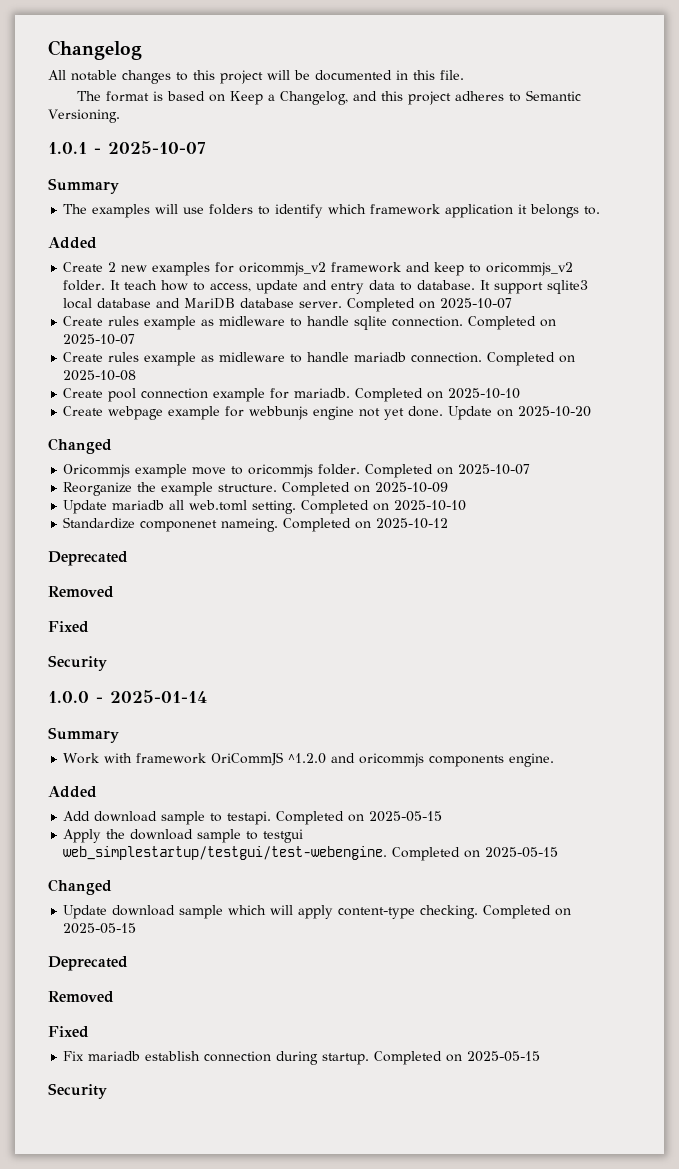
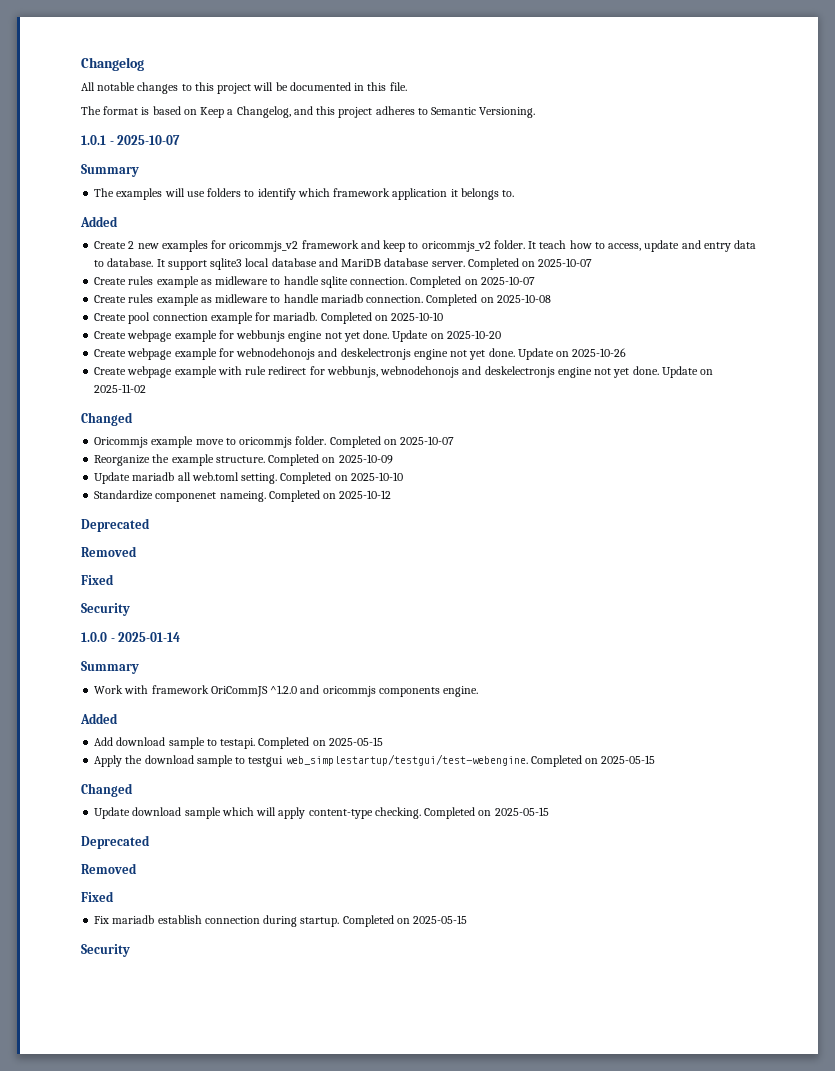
+ Create webpage example for webnodehonojs and deskelectronjs engine not yet done. Update on 2025-10-26
+ Create webpage example with rule redirect for webbunjs, webnodehonojs and deskelectronjs engine not yet done. Update on 2025-11-02

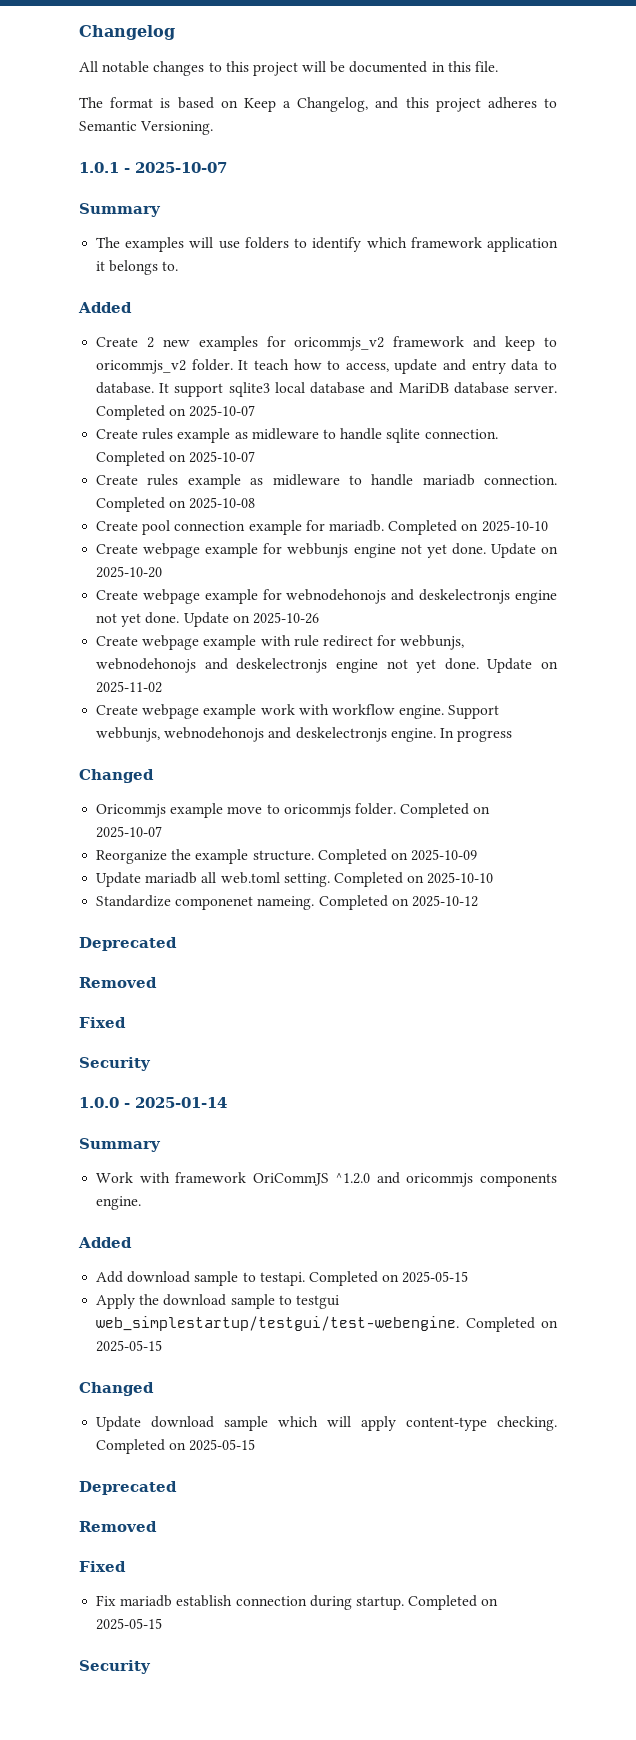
+ Create webpage example work with workflow engine. Support webbunjs, webnodehonojs and deskelectronjs engine. In progress

